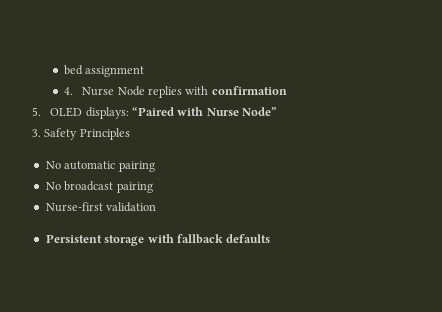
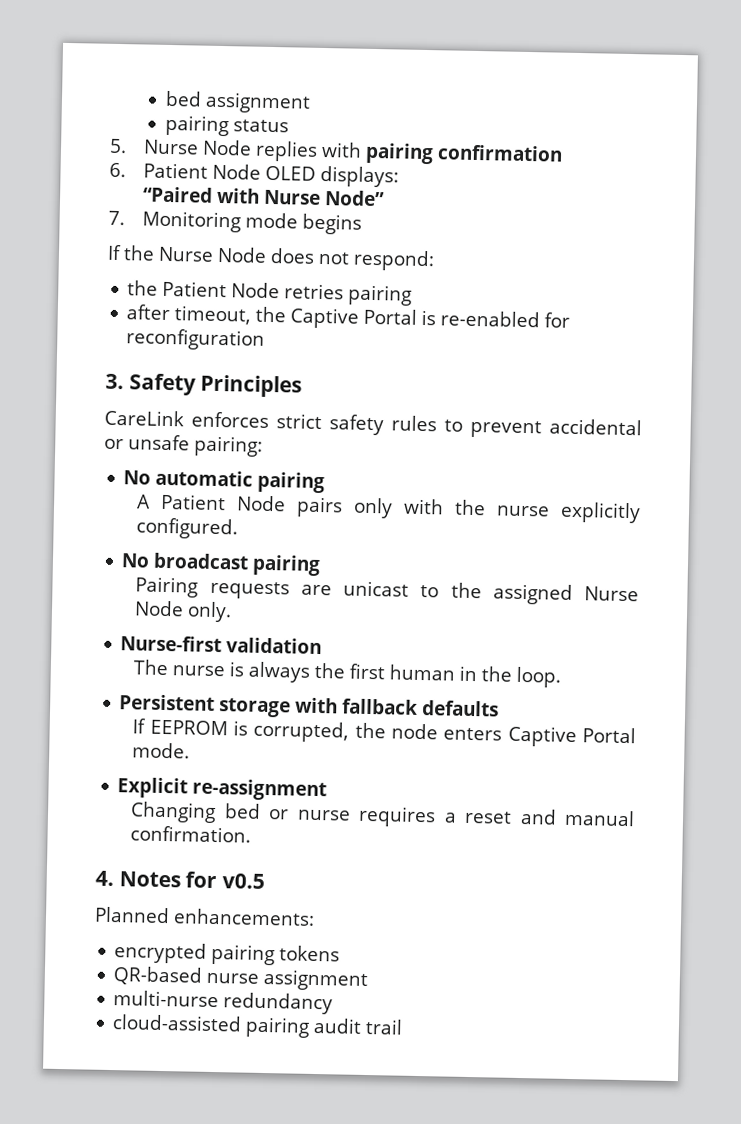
- 4. Nurse Node replies with confirmation
+ pairing status
+ 5. Nurse Node replies with pairing confirmation
- 5. OLED displays: “Paired with Nurse Node”
+ 6. Patient Node OLED displays:
+ “Paired with Nurse Node”
+ 7. Monitoring mode begins
+ If the Nurse Node does not respond:
+ the Patient Node retries pairing
+ after timeout, the Captive Portal is re‑enabled for reconfiguration
  3. Safety Principles
+ CareLink enforces strict safety rules to prevent accidental or unsafe pairing:
  No automatic pairing
+ A Patient Node pairs only with the nurse explicitly configured.
  No broadcast pairing
- Nurse-first validation
+ Pairing requests are unicast to the assigned Nurse Node only.
+ Nurse‑first validation
+ The nurse is always the first human in the loop.
+ If EEPROM is corrupted, the node enters Captive Portal mode.
+ Explicit re‑assignment
+ Changing bed or nurse requires a reset and manual confirmation.
+ 4. Notes for v0.5
+ Planned enhancements:
+ encrypted pairing tokens
+ QR‑based nurse assignment
+ multi‑nurse redundancy
+ cloud‑assisted pairing audit trail

